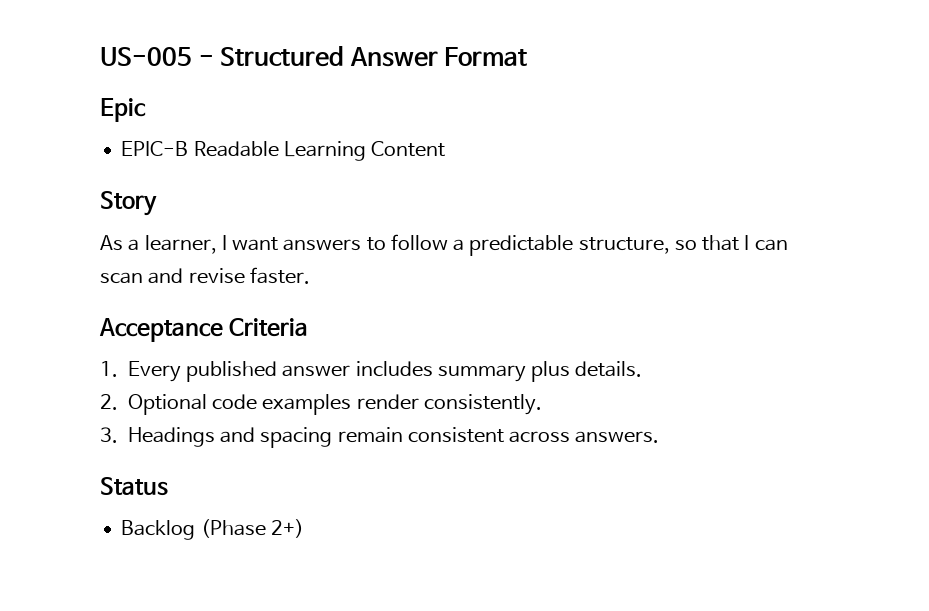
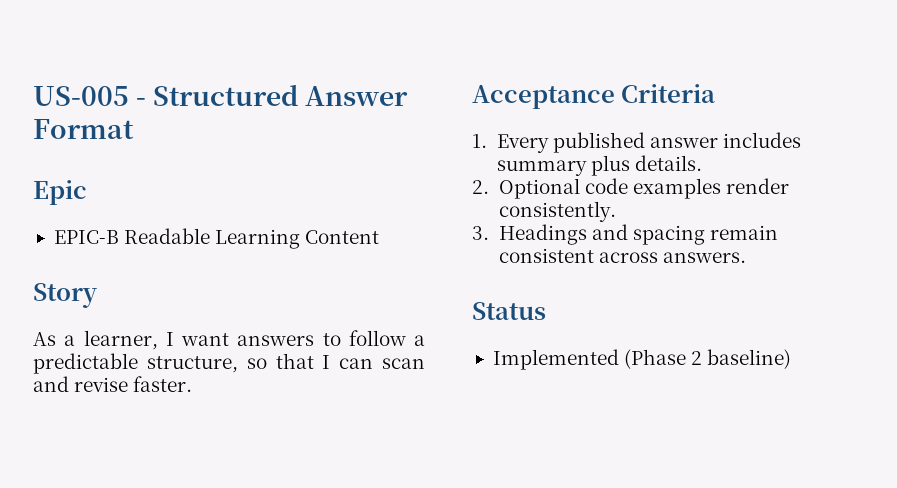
- Backlog (Phase 2+)
+ Implemented (Phase 2 baseline)

